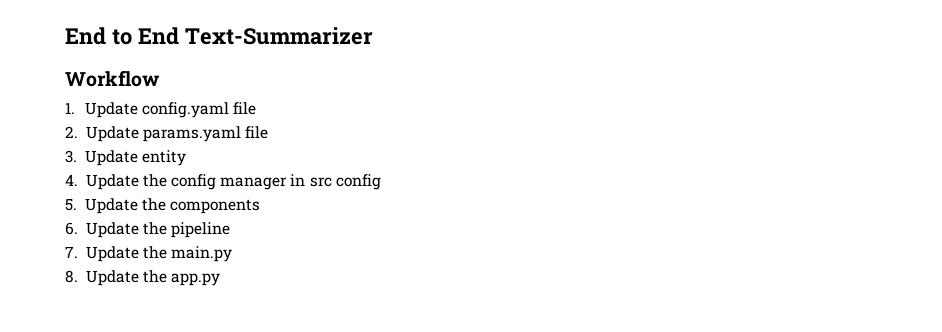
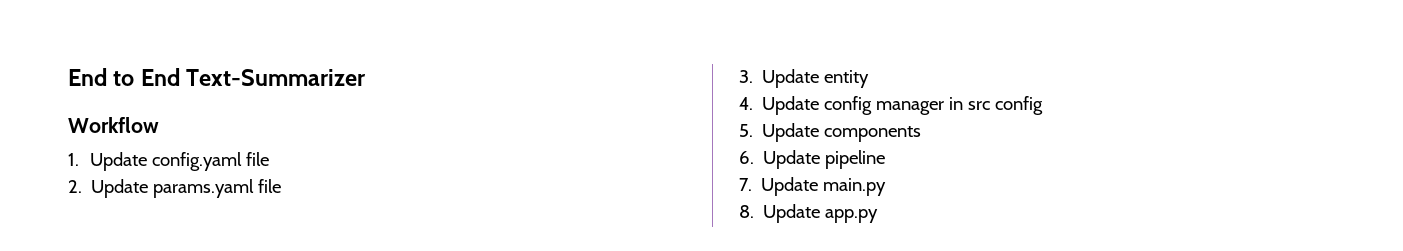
- 4. Update the config manager in src config
+ 4. Update config manager in src config
- 5. Update the components
+ 5. Update components
- 6. Update the pipeline
+ 6. Update pipeline
- 7. Update the main.py
+ 7. Update main.py
- 8. Update the app.py
+ 8. Update app.py

